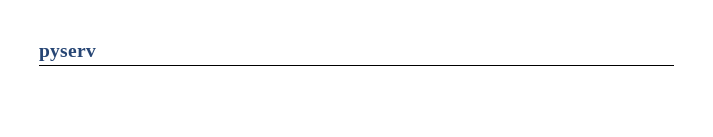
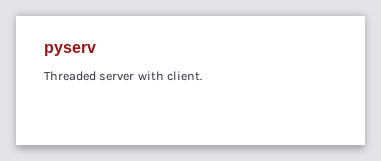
+ Threaded server with client.

